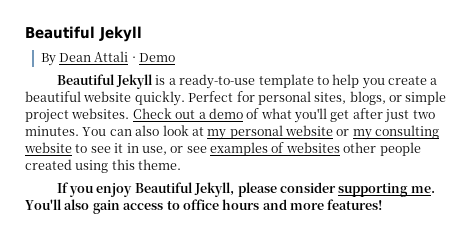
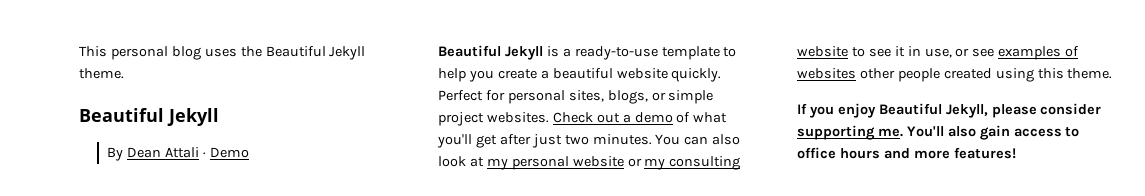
+ This personal blog uses the Beautiful Jekyll theme.

